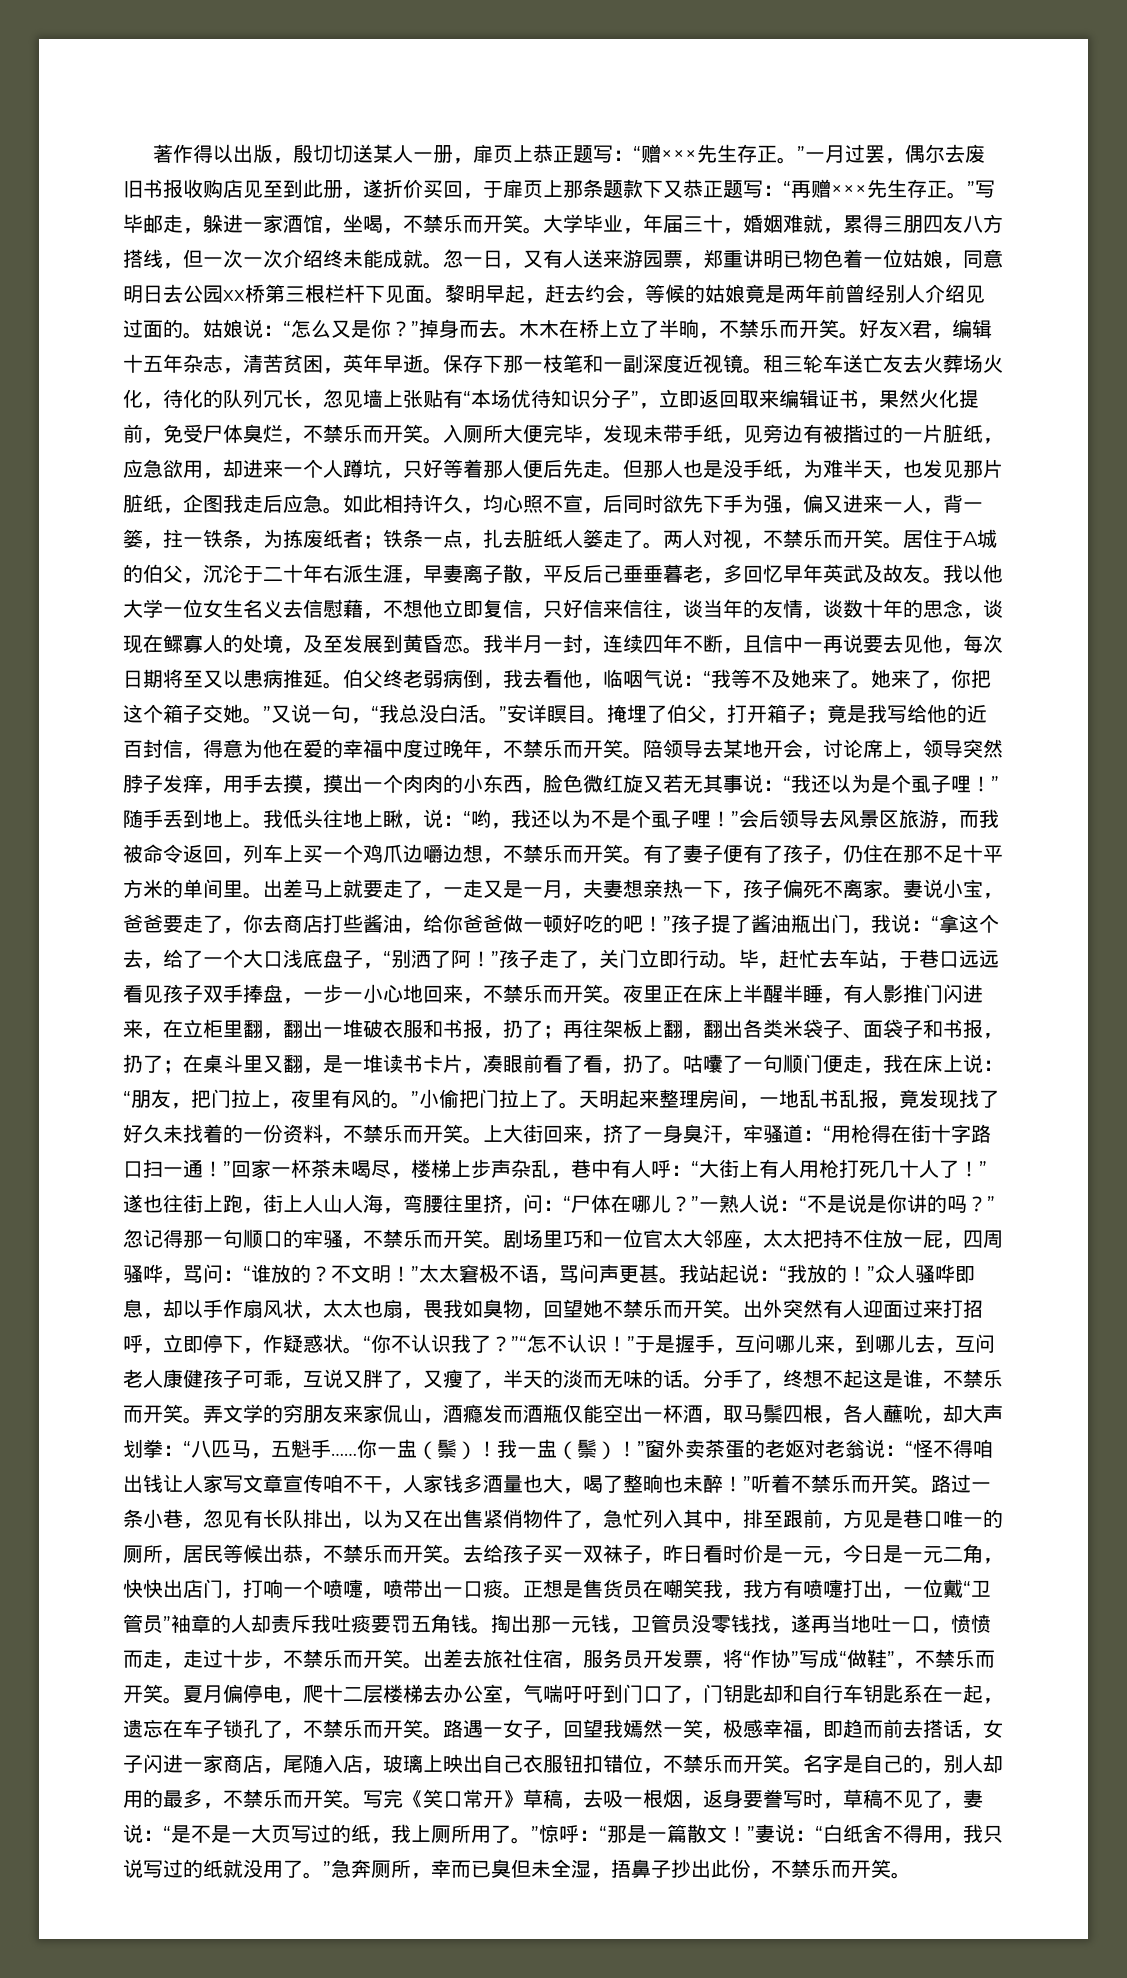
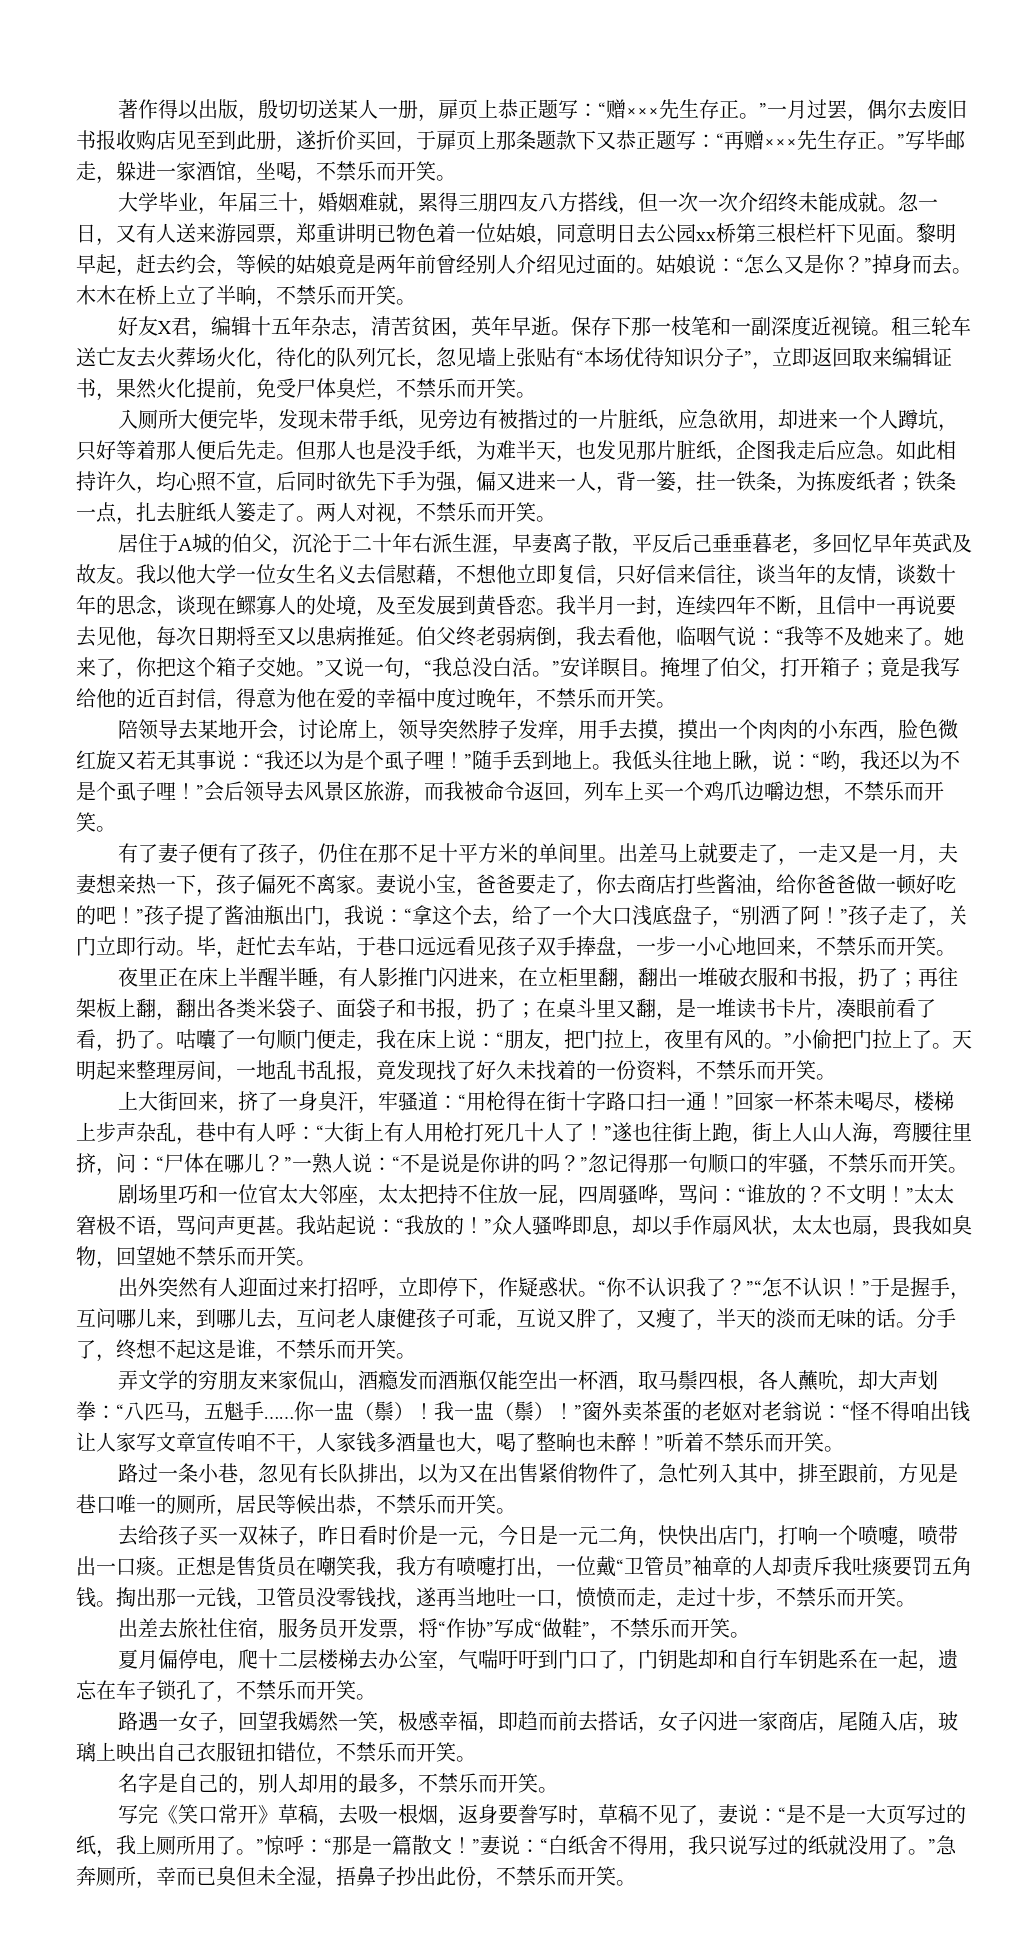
- “再赠×××先生存正。”写毕邮走，躲进一家酒馆，坐喝，不禁乐而开笑。大学毕业，年届三十，婚姻难就，累得三朋四友八方搭线，但一次一次介绍终未能成就。
+ “再赠×××先生存正。”写毕邮走，躲进一家酒馆，坐喝，不禁乐而开笑。
+ 大学毕业，年届三十，婚姻难就，累得三朋四友八方搭线，但一次一次介绍终未能成就。
- 木木在桥上立了半晌，不禁乐而开笑。好友X君，编辑十五年杂志，清苦贫困，英年早逝。
+ 木木在桥上立了半晌，不禁乐而开笑。
+ 好友X君，编辑十五年杂志，清苦贫困，英年早逝。
- 租三轮车送亡友去火葬场火化，待化的队列冗长，忽见墙上张贴有“本场优待知识分子”，立即返回取来编辑证书，果然火化提前，免受尸体臭烂，不禁乐而开笑。入厕所大便完毕，发现未带手纸，见旁边有被揩过的一片脏纸，应急欲用，却进来一个人蹲坑，只好等着那人便后先走。
+ 租三轮车送亡友去火葬场火化，待化的队列冗长，忽见墙上张贴有“本场优待知识分子”，立即返回取来编辑证书，果然火化提前，免受尸体臭烂，不禁乐而开笑。
+ 入厕所大便完毕，发现未带手纸，见旁边有被揩过的一片脏纸，应急欲用，却进来一个人蹲坑，只好等着那人便后先走。
- 两人对视，不禁乐而开笑。居住于A城的伯父，沉沦于二十年右派生涯，早妻离子散，平反后己垂垂暮老，多回忆早年英武及故友。
+ 两人对视，不禁乐而开笑。
+ 居住于A城的伯父，沉沦于二十年右派生涯，早妻离子散，平反后己垂垂暮老，多回忆早年英武及故友。
- 掩埋了伯父，打开箱子；竟是我写给他的近百封信，得意为他在爱的幸福中度过晚年，不禁乐而开笑。陪领导去某地开会，讨论席上，领导突然脖子发痒，用手去摸，摸出一个肉肉的小东西，脸色微红旋又若无其事说：“我还以为是个虱子哩！”随手丢到地上。
+ 掩埋了伯父，打开箱子；竟是我写给他的近百封信，得意为他在爱的幸福中度过晚年，不禁乐而开笑。
+ 陪领导去某地开会，讨论席上，领导突然脖子发痒，用手去摸，摸出一个肉肉的小东西，脸色微红旋又若无其事说：“我还以为是个虱子哩！”随手丢到地上。
- 我低头往地上瞅，说：“哟，我还以为不是个虱子哩！”会后领导去风景区旅游，而我被命令返回，列车上买一个鸡爪边嚼边想，不禁乐而开笑。有了妻子便有了孩子，仍住在那不足十平方米的单间里。
+ 我低头往地上瞅，说：“哟，我还以为不是个虱子哩！”会后领导去风景区旅游，而我被命令返回，列车上买一个鸡爪边嚼边想，不禁乐而开笑。
+ 有了妻子便有了孩子，仍住在那不足十平方米的单间里。
- 毕，赶忙去车站，于巷口远远看见孩子双手捧盘，一步一小心地回来，不禁乐而开笑。夜里正在床上半醒半睡，有人影推门闪进来，在立柜里翻，翻出一堆破衣服和书报，扔了；
+ 毕，赶忙去车站，于巷口远远看见孩子双手捧盘，一步一小心地回来，不禁乐而开笑。
+ 夜里正在床上半醒半睡，有人影推门闪进来，在立柜里翻，翻出一堆破衣服和书报，扔了；
- 天明起来整理房间，一地乱书乱报，竟发现找了好久未找着的一份资料，不禁乐而开笑。上大街回来，挤了一身臭汗，牢骚道：
+ 天明起来整理房间，一地乱书乱报，竟发现找了好久未找着的一份资料，不禁乐而开笑。
+ 上大街回来，挤了一身臭汗，牢骚道：
- “不是说是你讲的吗？”忽记得那一句顺口的牢骚，不禁乐而开笑。剧场里巧和一位官太大邻座，太太把持不住放一屁，四周骚哗，骂问：
+ “不是说是你讲的吗？”忽记得那一句顺口的牢骚，不禁乐而开笑。
+ 剧场里巧和一位官太大邻座，太太把持不住放一屁，四周骚哗，骂问：
- 我站起说：“我放的！”众人骚哗即息，却以手作扇风状，太太也扇，畏我如臭物，回望她不禁乐而开笑。出外突然有人迎面过来打招呼，立即停下，作疑惑状。
+ 我站起说：“我放的！”众人骚哗即息，却以手作扇风状，太太也扇，畏我如臭物，回望她不禁乐而开笑。
+ 出外突然有人迎面过来打招呼，立即停下，作疑惑状。
- 分手了，终想不起这是谁，不禁乐而开笑。弄文学的穷朋友来家侃山，酒瘾发而酒瓶仅能空出一杯酒，取马鬃四根，各人蘸吮，却大声划拳：“八匹马，五魁手……
+ 分手了，终想不起这是谁，不禁乐而开笑。
+ 弄文学的穷朋友来家侃山，酒瘾发而酒瓶仅能空出一杯酒，取马鬃四根，各人蘸吮，却大声划拳：“八匹马，五魁手……
- “怪不得咱出钱让人家写文章宣传咱不干，人家钱多酒量也大，喝了整晌也未醉！”听着不禁乐而开笑。路过一条小巷，忽见有长队排出，以为又在出售紧俏物件了，急忙列入其中，排至跟前，方见是巷口唯一的厕所，居民等候出恭，不禁乐而开笑。去给孩子买一双袜子，昨日看时价是一元，今日是一元二角，快快出店门，打响一个喷嚏，喷带出一口痰。
+ “怪不得咱出钱让人家写文章宣传咱不干，人家钱多酒量也大，喝了整晌也未醉！”听着不禁乐而开笑。
+ 路过一条小巷，忽见有长队排出，以为又在出售紧俏物件了，急忙列入其中，排至跟前，方见是巷口唯一的厕所，居民等候出恭，不禁乐而开笑。
+ 去给孩子买一双袜子，昨日看时价是一元，今日是一元二角，快快出店门，打响一个喷嚏，喷带出一口痰。
- 掏出那一元钱，卫管员没零钱找，遂再当地吐一口，愤愤而走，走过十步，不禁乐而开笑。出差去旅社住宿，服务员开发票，将“作协”写成“做鞋”，不禁乐而开笑。夏月偏停电，爬十二层楼梯去办公室，气喘吁吁到门口了，门钥匙却和自行车钥匙系在一起，遗忘在车子锁孔了，不禁乐而开笑。路遇一女子，回望我嫣然一笑，极感幸福，即趋而前去搭话，女子闪进一家商店，尾随入店，玻璃上映出自己衣服钮扣错位，不禁乐而开笑。名字是自己的，别人却用的最多，不禁乐而开笑。写完《笑口常开》草稿，去吸一根烟，返身要誊写时，草稿不见了，妻说：
+ 掏出那一元钱，卫管员没零钱找，遂再当地吐一口，愤愤而走，走过十步，不禁乐而开笑。
+ 出差去旅社住宿，服务员开发票，将“作协”写成“做鞋”，不禁乐而开笑。
+ 夏月偏停电，爬十二层楼梯去办公室，气喘吁吁到门口了，门钥匙却和自行车钥匙系在一起，遗忘在车子锁孔了，不禁乐而开笑。
+ 路遇一女子，回望我嫣然一笑，极感幸福，即趋而前去搭话，女子闪进一家商店，尾随入店，玻璃上映出自己衣服钮扣错位，不禁乐而开笑。
+ 名字是自己的，别人却用的最多，不禁乐而开笑。
+ 写完《笑口常开》草稿，去吸一根烟，返身要誊写时，草稿不见了，妻说：

